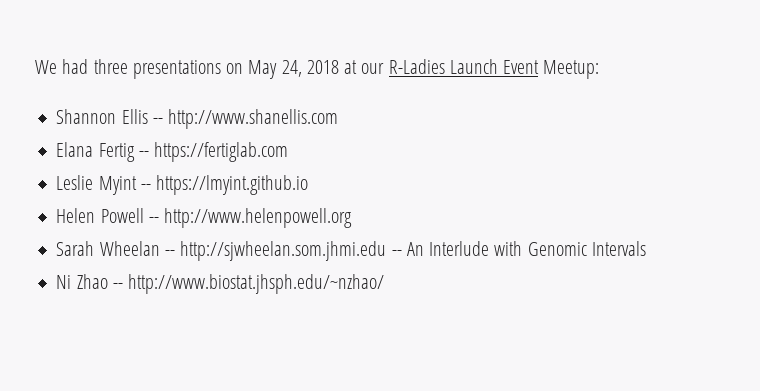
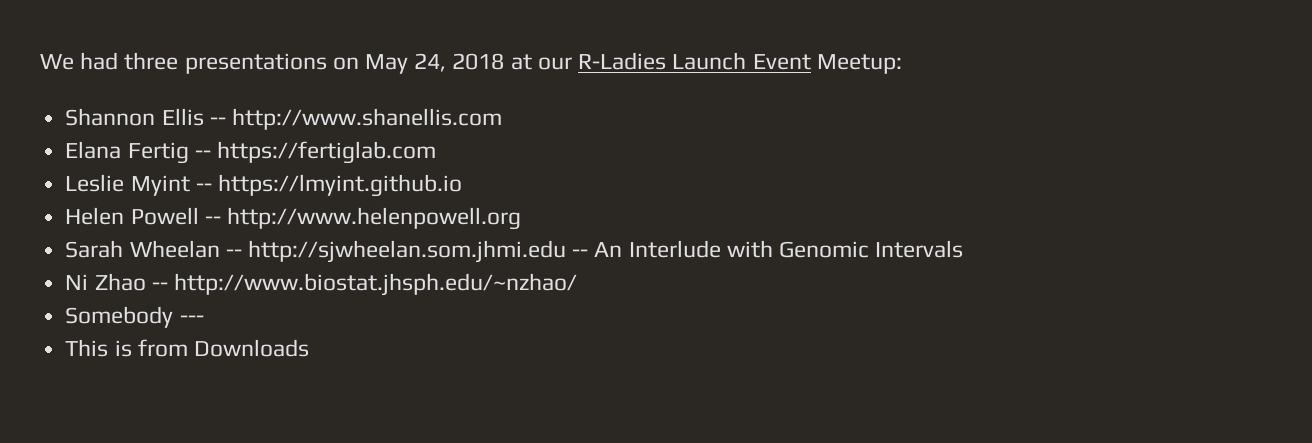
+ Somebody ---
+ This is from Downloads

